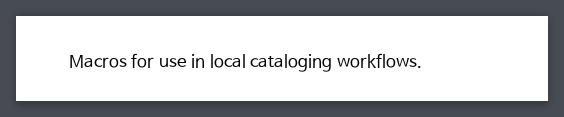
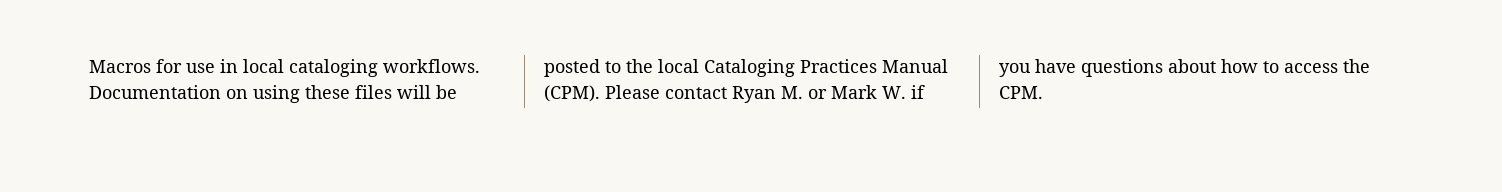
+ Documentation on using these files will be posted to the local Cataloging Practices Manual (CPM). Please contact Ryan M. or Mark W. if you have questions about how to access the CPM.

